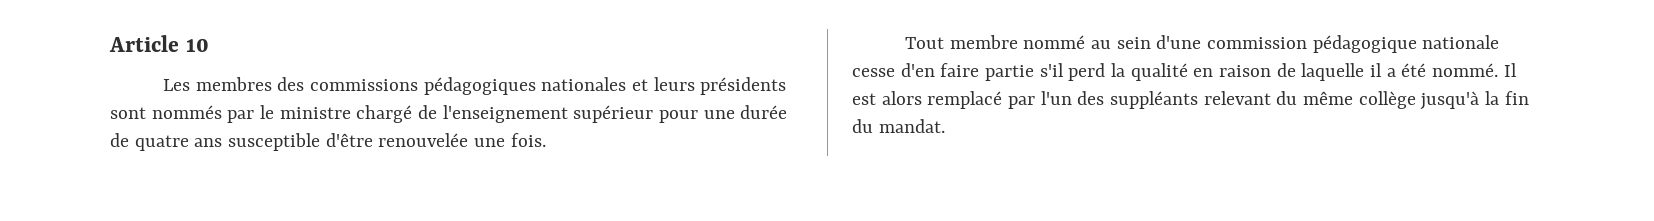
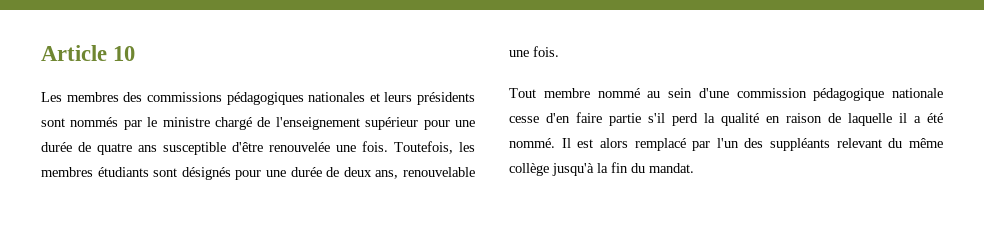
+ Toutefois, les membres étudiants sont désignés pour une durée de deux ans, renouvelable une fois.

